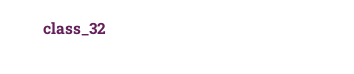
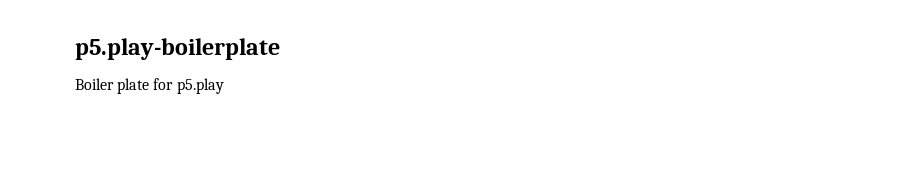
- class_32
+ p5.play-boilerplate
+ Boiler plate for p5.play

